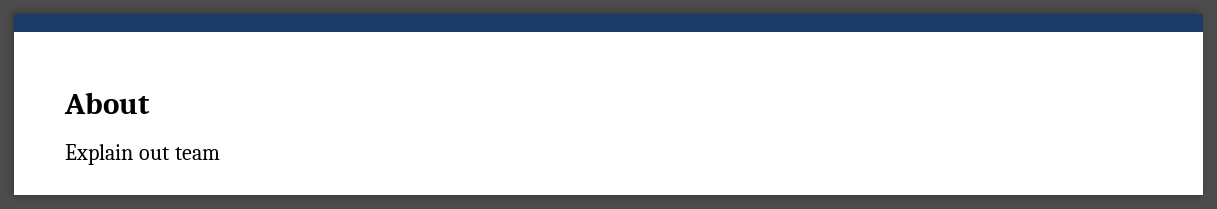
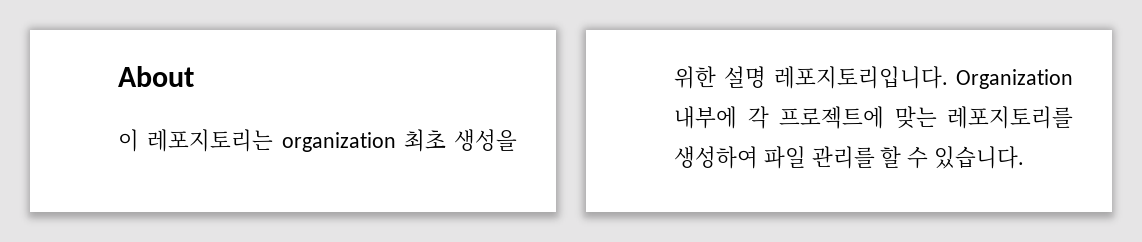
- Explain out team
+ 이 레포지토리는 organization 최초 생성을 위한 설명 레포지토리입니다. Organization 내부에 각 프로젝트에 맞는 레포지토리를 생성하여 파일 관리를 할 수 있습니다.

